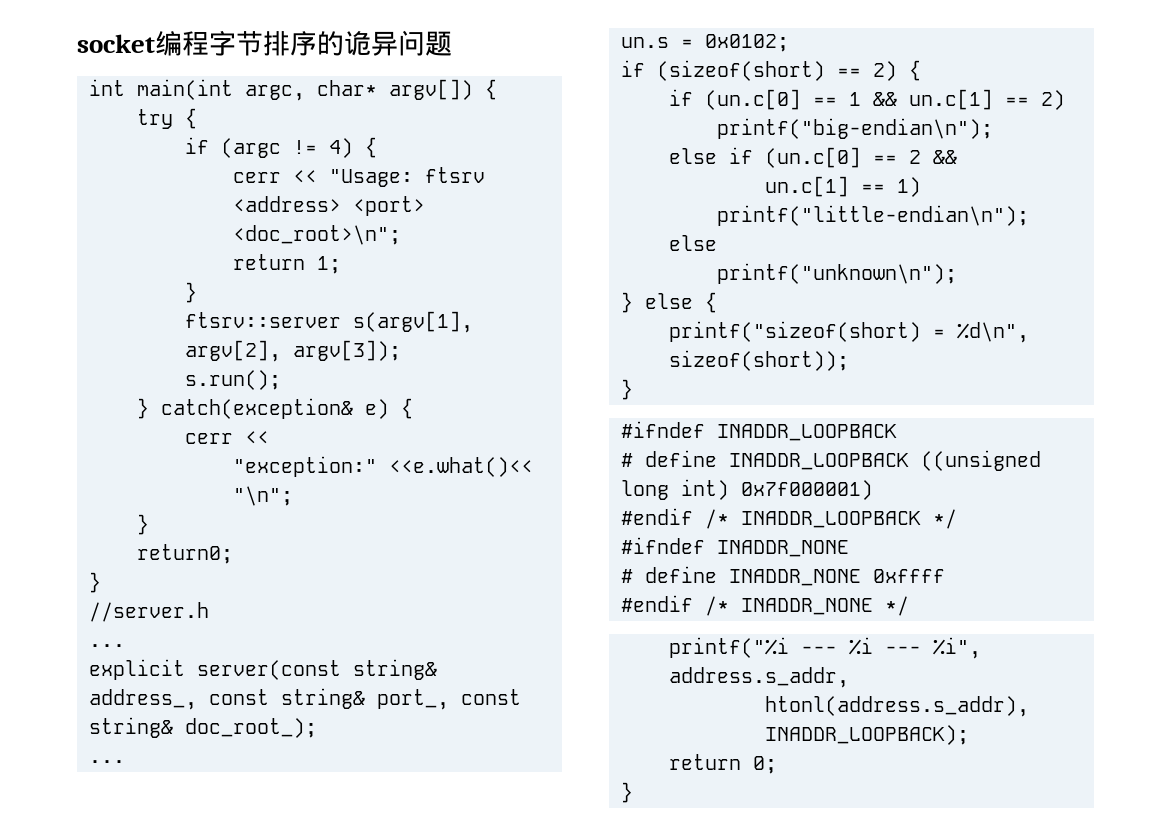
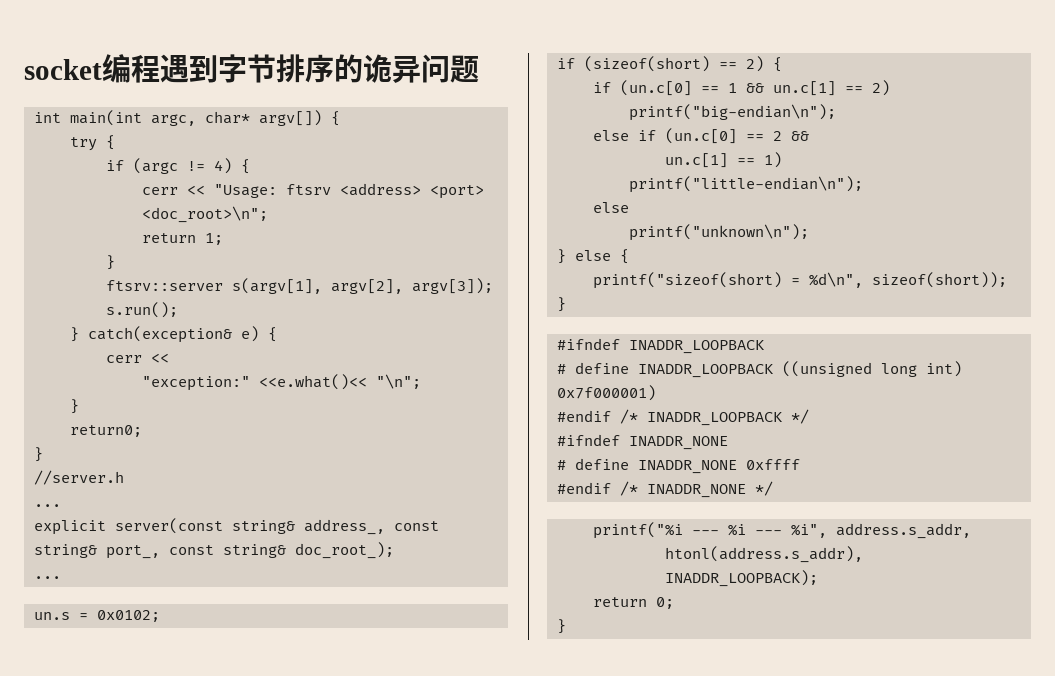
- socket编程字节排序的诡异问题
+ socket编程遇到字节排序的诡异问题

